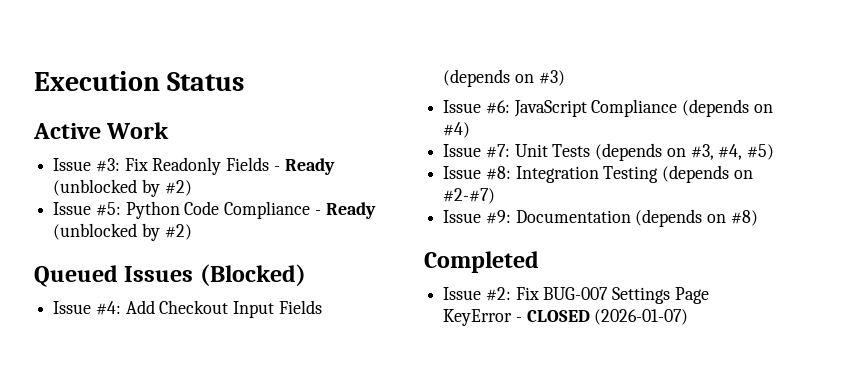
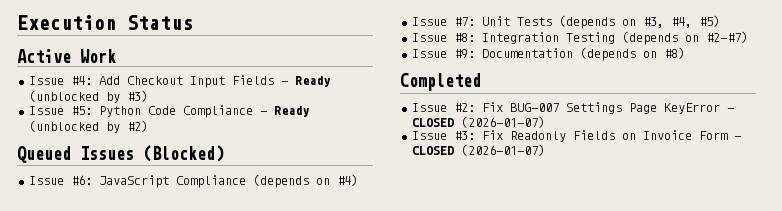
- Issue #3: Fix Readonly Fields - Ready (unblocked by #2)
+ Issue #4: Add Checkout Input Fields - Ready (unblocked by #3)
- Issue #4: Add Checkout Input Fields (depends on #3)
+ Issue #3: Fix Readonly Fields on Invoice Form - CLOSED (2026-01-07)

